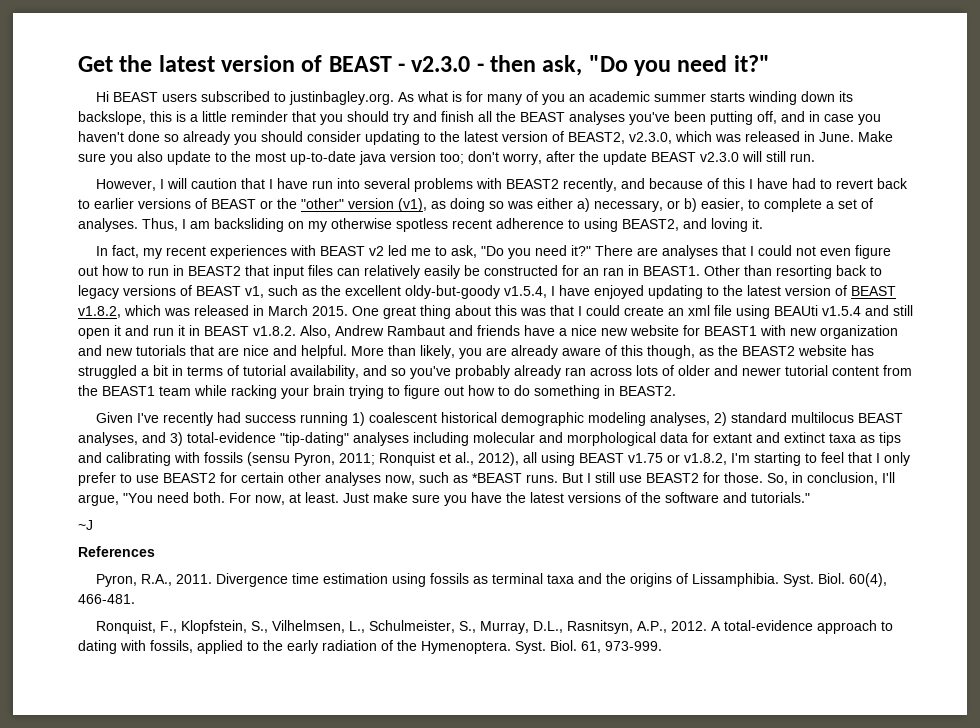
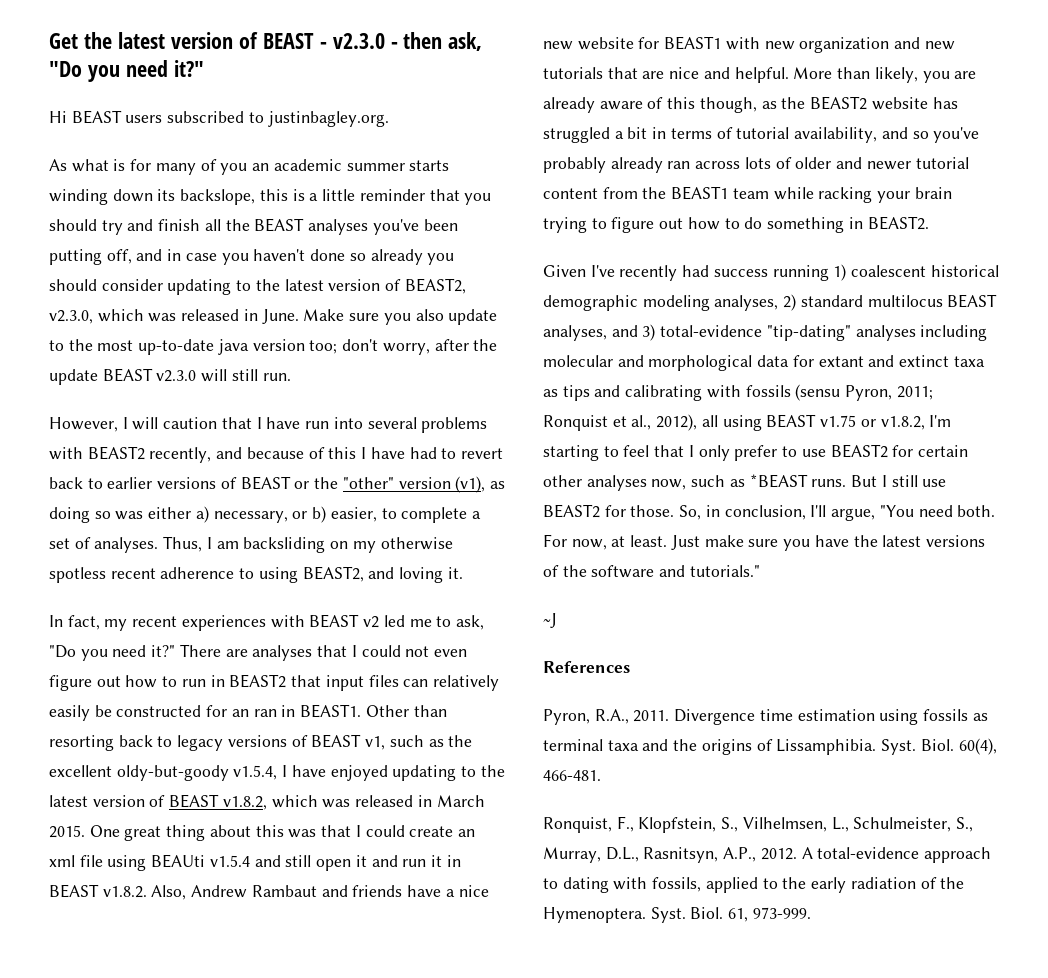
- Hi BEAST users subscribed to justinbagley.org. As what is for many of you an academic summer starts winding down its backslope, this is a little reminder that you should try and finish all the BEAST analyses you've been putting off, and in case you haven't done so already you should consider updating to the latest version of BEAST2, v2.3.0, which was released in June.
+ Hi BEAST users subscribed to justinbagley.org.
+ As what is for many of you an academic summer starts winding down its backslope, this is a little reminder that you should try and finish all the BEAST analyses you've been putting off, and in case you haven't done so already you should consider updating to the latest version of BEAST2, v2.3.0, which was released in June.

